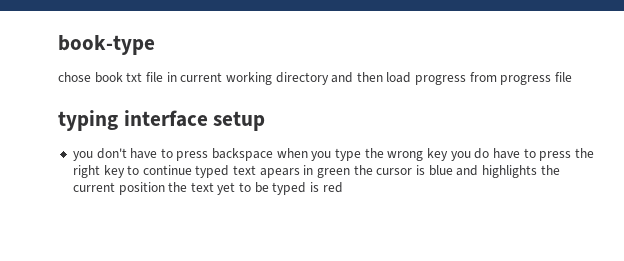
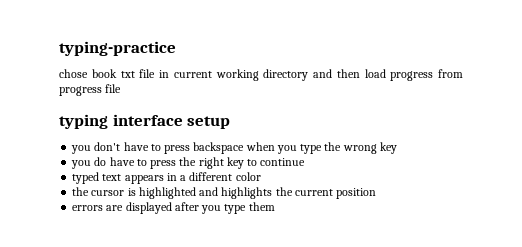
- book-type
+ typing-practice
- you don't have to press backspace when you type the wrong key you do have to press the right key to continue typed text apears in green the cursor is blue and highlights the current position the text yet to be typed is red
+ you don't have to press backspace when you type the wrong key
+ you do have to press the right key to continue
+ typed text appears in a different color
+ the cursor is highlighted and highlights the current position
+ errors are displayed after you type them

